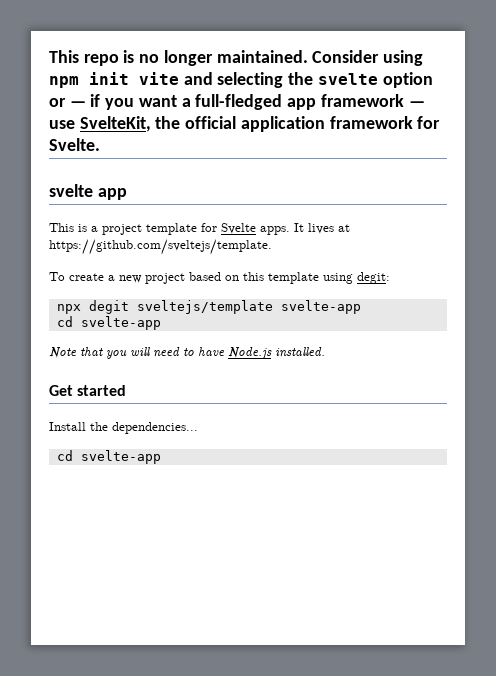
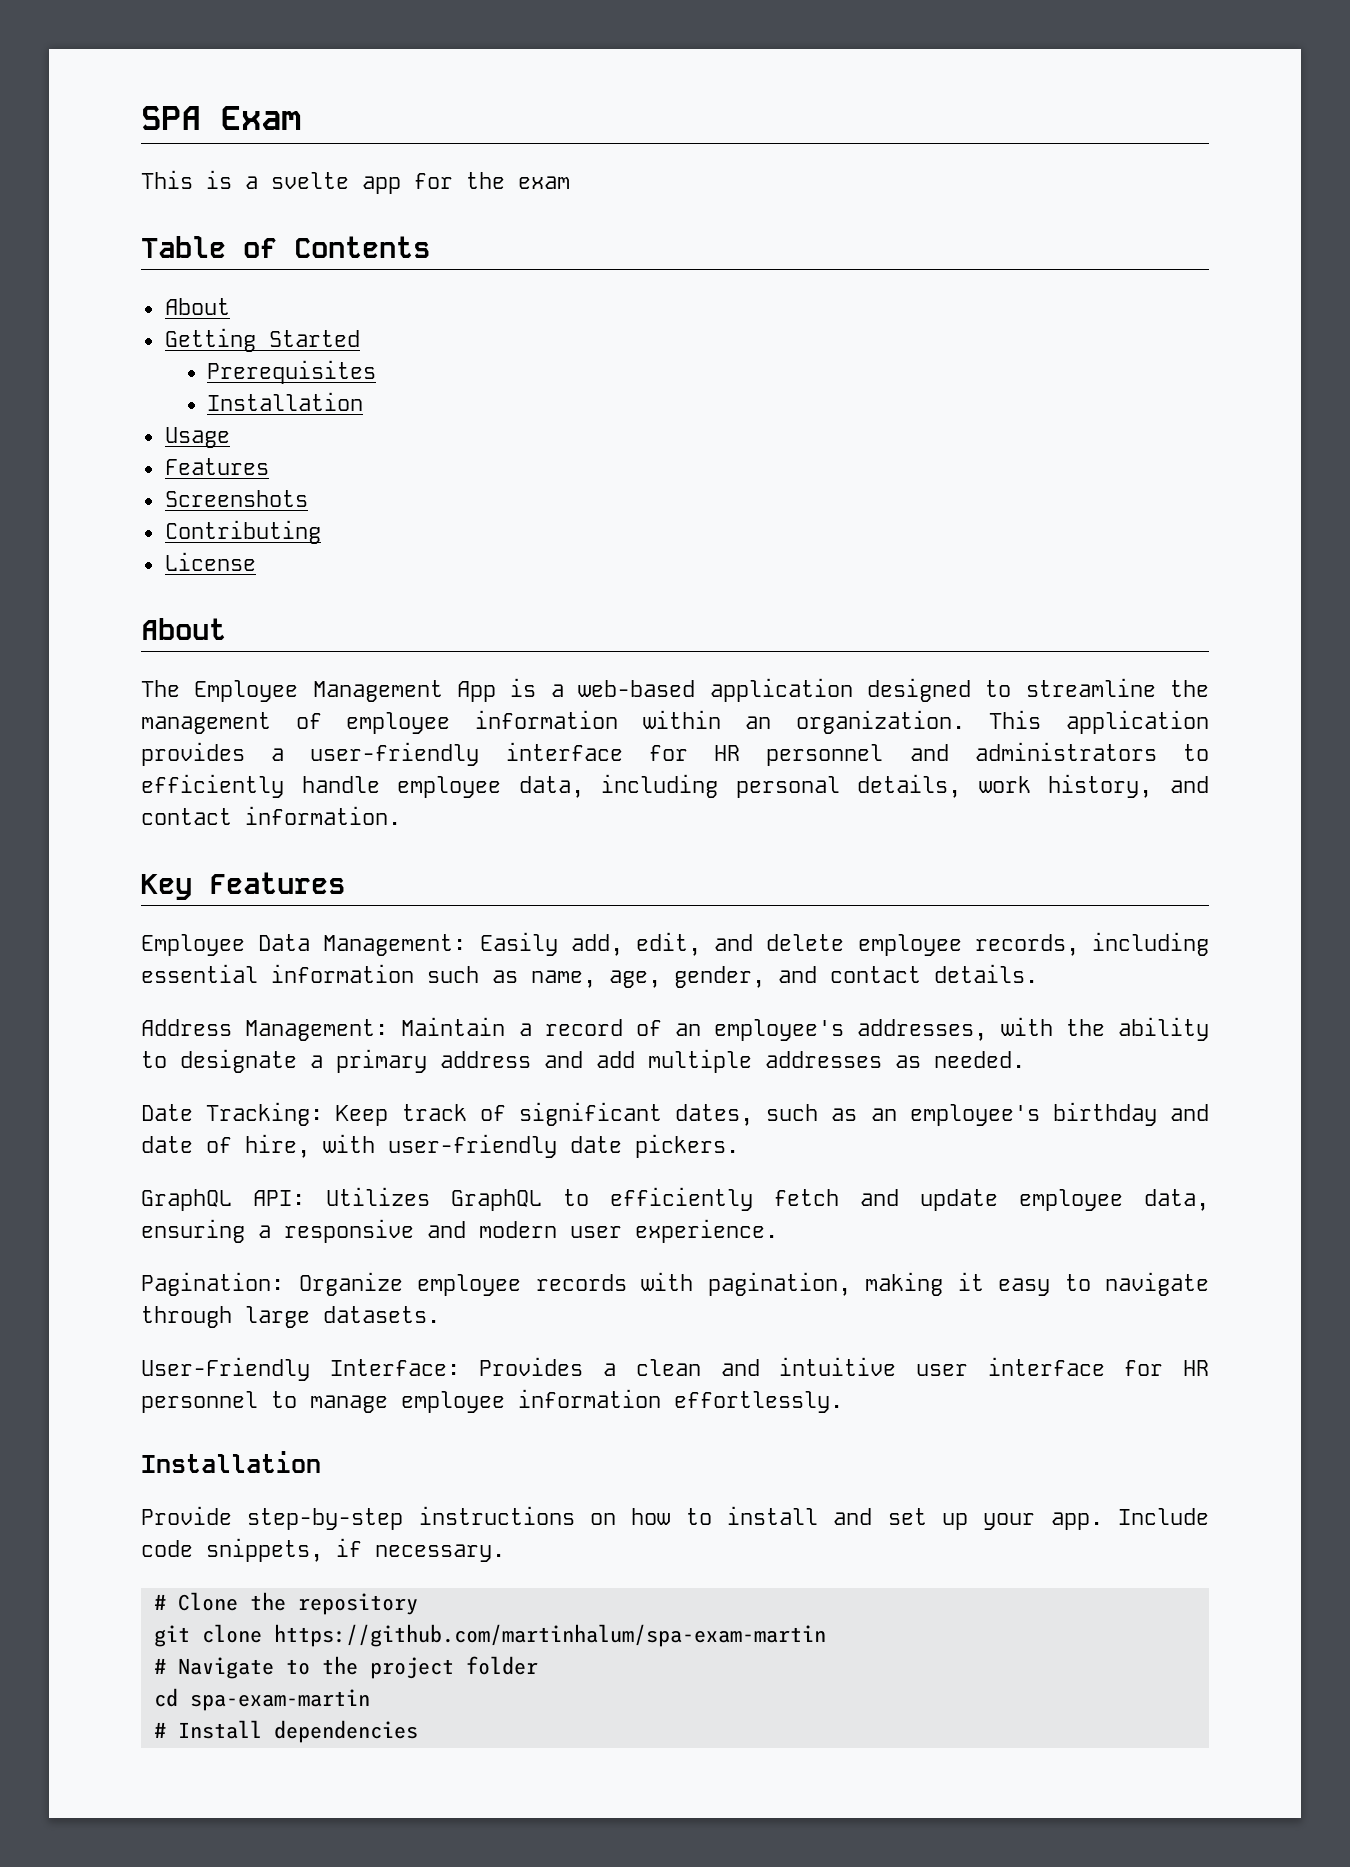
- This repo is no longer maintained. Consider using npm init vite and selecting the svelte option or — if you want a full-fledged app framework — use SvelteKit, the official application framework for Svelte.
- svelte app
- This is a project template for Svelte apps. It lives at https://github.com/sveltejs/template.
- To create a new project based on this template using degit:
- npx degit sveltejs/template svelte-app
- cd svelte-app
- Note that you will need to have Node.js installed.
- Get started
- Install the dependencies...
- cd svelte-app
+ SPA Exam
+ This is a svelte app for the exam
+ Table of Contents
+ About
+ Getting Started
+ Prerequisites
+ Installation
+ Usage
+ Features
+ Screenshots
+ Contributing
+ License
+ About
+ The Employee Management App is a web-based application designed to streamline the management of employee information within an organization. This application provides a user-friendly interface for HR personnel and administrators to efficiently handle employee data, including personal details, work history, and contact information.
+ Key Features
+ Employee Data Management: Easily add, edit, and delete employee records, including essential information such as name, age, gender, and contact details.
+ Address Management: Maintain a record of an employee's addresses, with the ability to designate a primary address and add multiple addresses as needed.
+ Date Tracking: Keep track of significant dates, such as an employee's birthday and date of hire, with user-friendly date pickers.
+ GraphQL API: Utilizes GraphQL to efficiently fetch and update employee data, ensuring a responsive and modern user experience.
+ Pagination: Organize employee records with pagination, making it easy to navigate through large datasets.
+ User-Friendly Interface: Provides a clean and intuitive user interface for HR personnel to manage employee information effortlessly.
+ Installation
+ Provide step-by-step instructions on how to install and set up your app. Include code snippets, if necessary.
+ # Clone the repository
+ git clone https://github.com/martinhalum/spa-exam-martin
+ # Navigate to the project folder
+ cd spa-exam-martin
+ # Install dependencies

